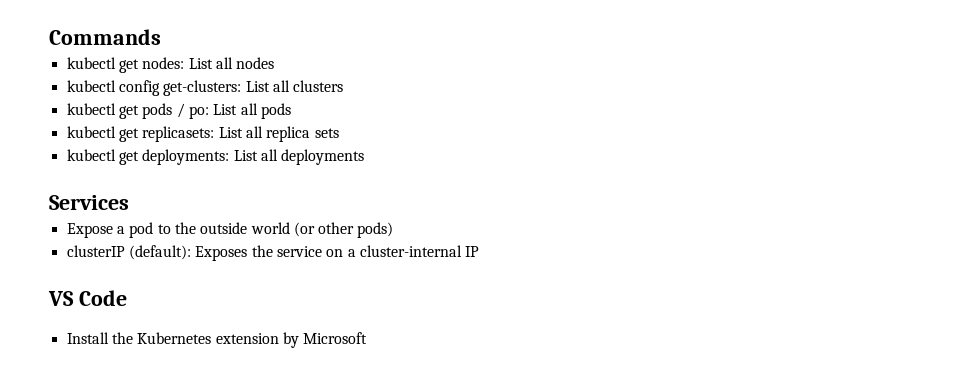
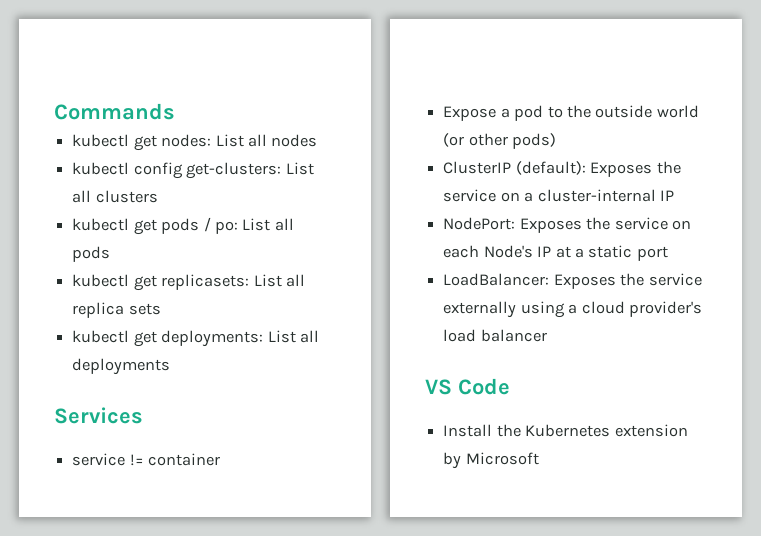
+ service != container
- clusterIP (default): Exposes the service on a cluster-internal IP
+ ClusterIP (default): Exposes the service on a cluster-internal IP
+ NodePort: Exposes the service on each Node's IP at a static port
+ LoadBalancer: Exposes the service externally using a cloud provider's load balancer

